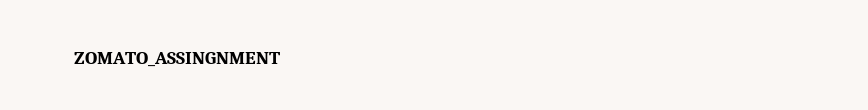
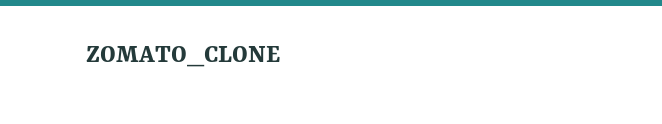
- ZOMATO_ASSINGNMENT
+ ZOMATO_CLONE

